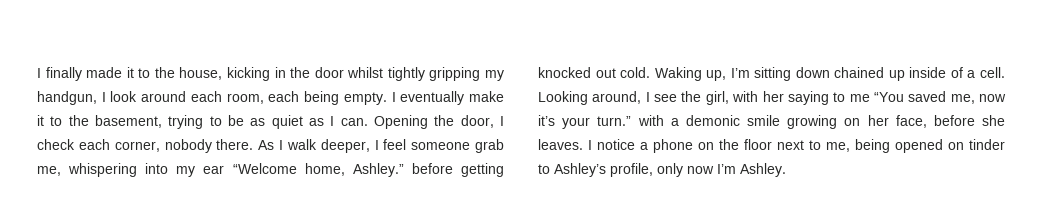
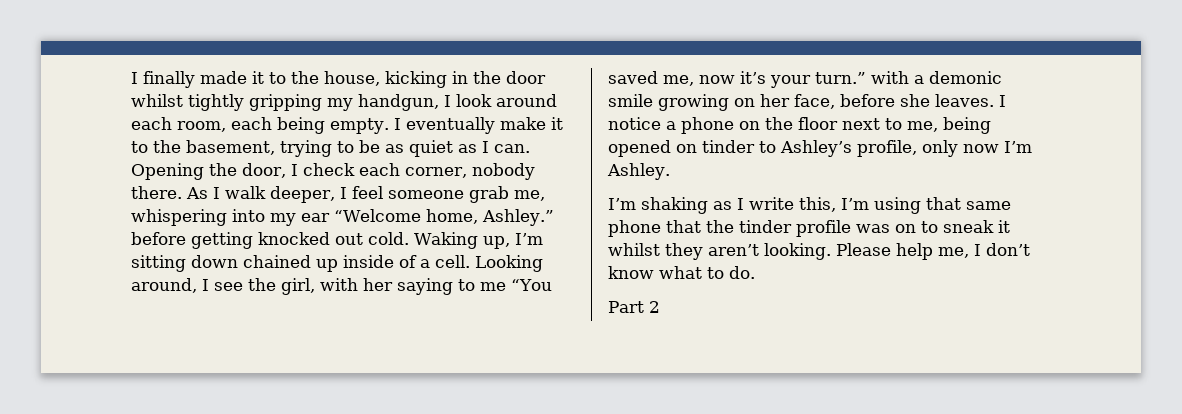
+ I’m shaking as I write this, I’m using that same phone that the tinder profile was on to sneak it whilst they aren’t looking. Please help me, I don’t know what to do.
+ Part 2

